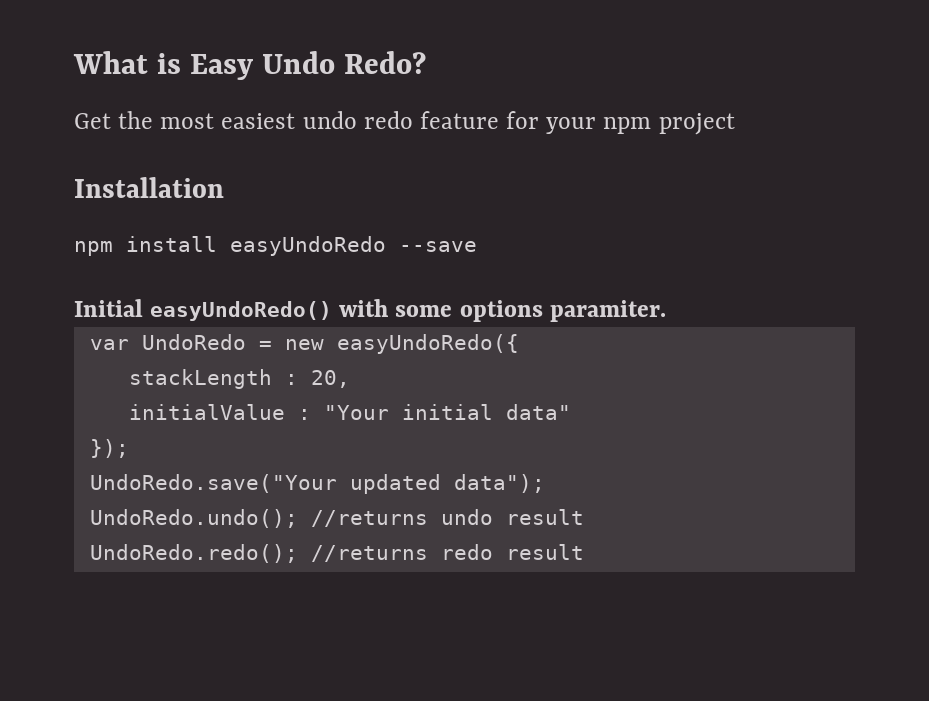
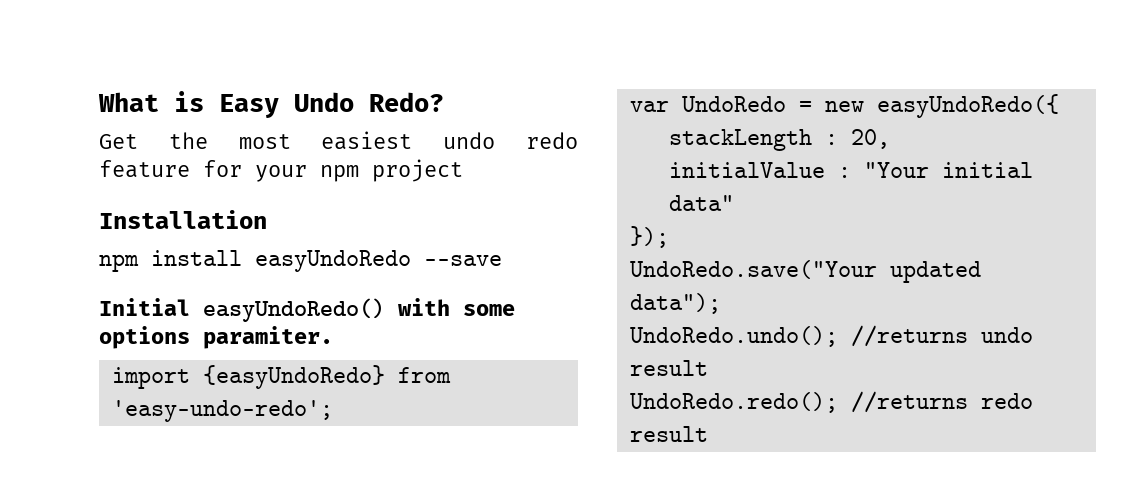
+ import {easyUndoRedo} from 'easy-undo-redo';

